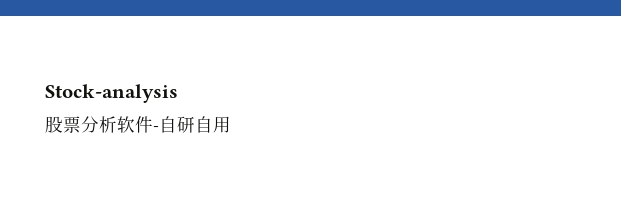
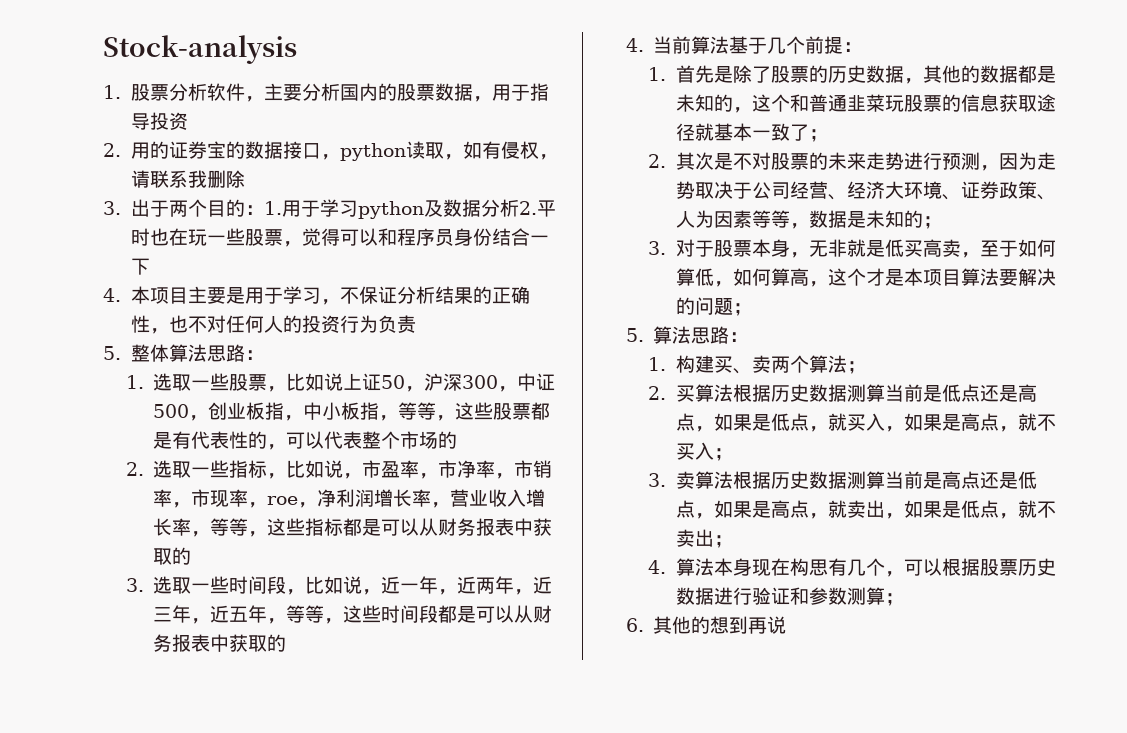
- 股票分析软件-自研自用
+ 1.股票分析软件，主要分析国内的股票数据，用于指导投资
+ 2.用的证券宝的数据接口，python读取，如有侵权，请联系我删除
+ 3.出于两个目的：1.用于学习python及数据分析2.平时也在玩一些股票，觉得可以和程序员身份结合一下
+ 4.本项目主要是用于学习，不保证分析结果的正确性，也不对任何人的投资行为负责
+ 5.整体算法思路：
+ 1.选取一些股票，比如说上证50，沪深300，中证500，创业板指，中小板指，等等，这些股票都是有代表性的，可以代表整个市场的
+ 2.选取一些指标，比如说，市盈率，市净率，市销率，市现率，roe，净利润增长率，营业收入增长率，等等，这些指标都是可以从财务报表中获取的
+ 3.选取一些时间段，比如说，近一年，近两年，近三年，近五年，等等，这些时间段都是可以从财务报表中获取的
+ 4.当前算法基于几个前提：
+ 1.首先是除了股票的历史数据，其他的数据都是未知的，这个和普通韭菜玩股票的信息获取途径就基本一致了；
+ 2.其次是不对股票的未来走势进行预测，因为走势取决于公司经营、经济大环境、证券政策、人为因素等等，数据是未知的；
+ 3.对于股票本身，无非就是低买高卖，至于如何算低，如何算高，这个才是本项目算法要解决的问题；
+ 5.算法思路：
+ 1.构建买、卖两个算法；
+ 2.买算法根据历史数据测算当前是低点还是高点，如果是低点，就买入，如果是高点，就不买入；
+ 3.卖算法根据历史数据测算当前是高点还是低点，如果是高点，就卖出，如果是低点，就不卖出；
+ 4.算法本身现在构思有几个，可以根据股票历史数据进行验证和参数测算；
+ 6.其他的想到再说

